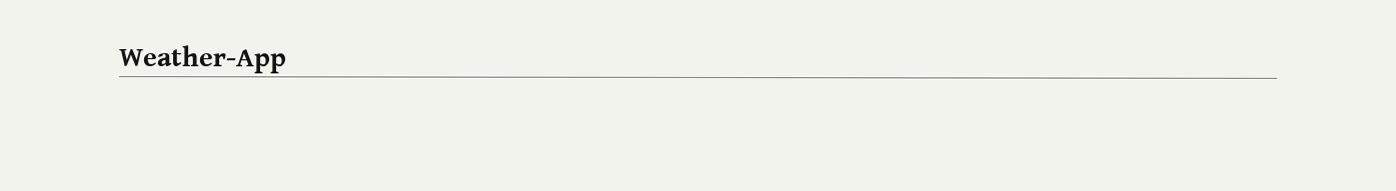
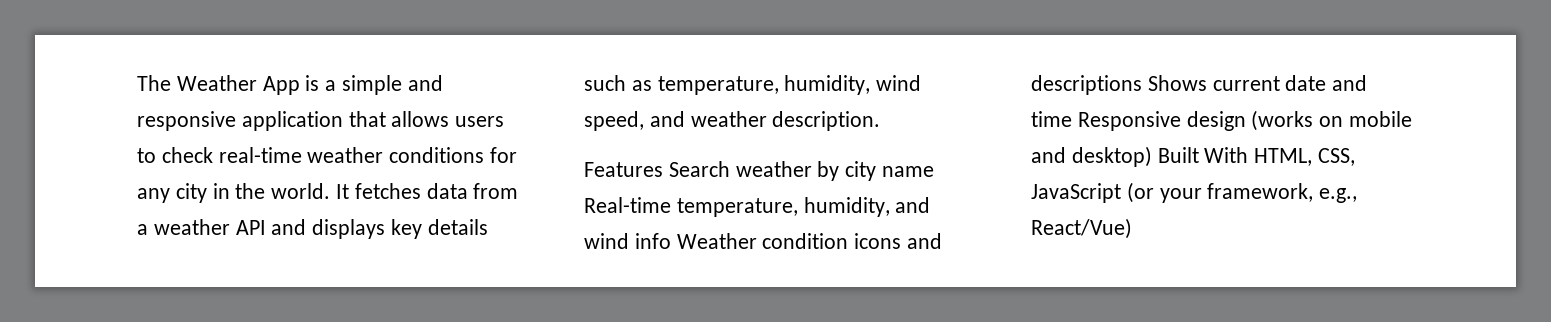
- Weather-App
+ The Weather App is a simple and responsive application that allows users to check real-time weather conditions for any city in the world. It fetches data from a weather API and displays key details such as temperature, humidity, wind speed, and weather description.
+ Features Search weather by city name Real-time temperature, humidity, and wind info Weather condition icons and descriptions Shows current date and time Responsive design (works on mobile and desktop) Built With HTML, CSS, JavaScript (or your framework, e.g., React/Vue)

